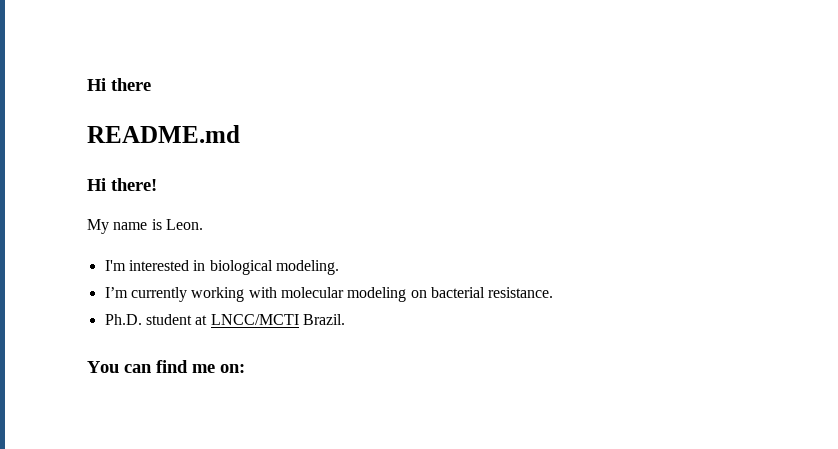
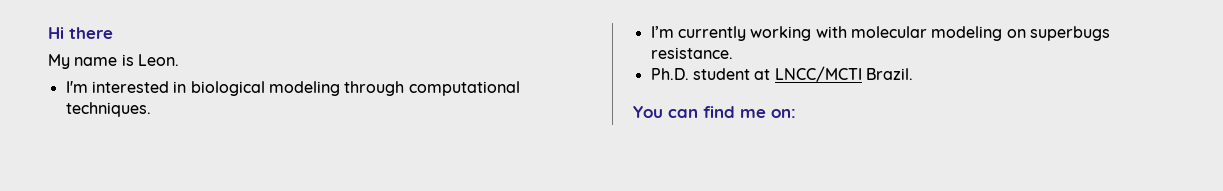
- README.md
- Hi there!
- I'm interested in biological modeling.
+ I'm interested in biological modeling through computational techniques.
- I’m currently working with molecular modeling on bacterial resistance.
+ I’m currently working with molecular modeling on superbugs resistance.

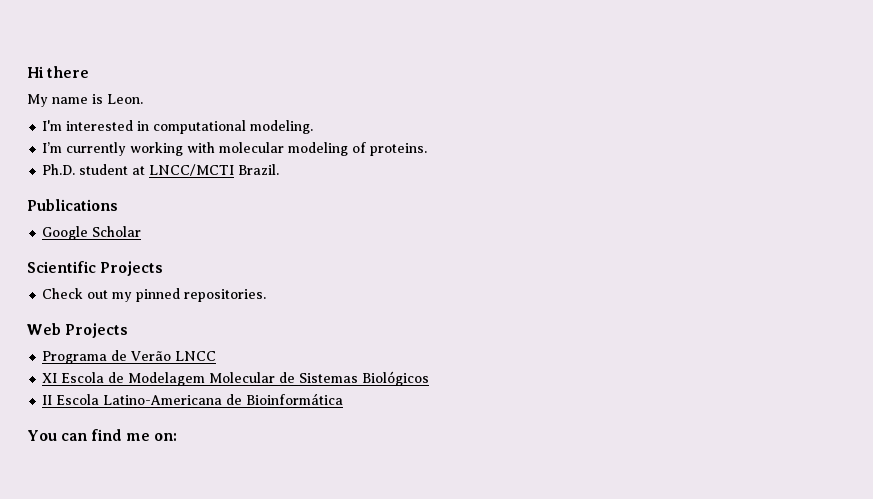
- I'm interested in biological modeling through computational techniques.
+ I'm interested in computational modeling.
- I’m currently working with molecular modeling on superbugs resistance.
+ I’m currently working with molecular modeling of proteins.
+ Publications
+ Google Scholar
+ Scientific Projects
+ Check out my pinned repositories.
+ Web Projects
+ Programa de Verão LNCC
+ XI Escola de Modelagem Molecular de Sistemas Biológicos
+ II Escola Latino-Americana de Bioinformática

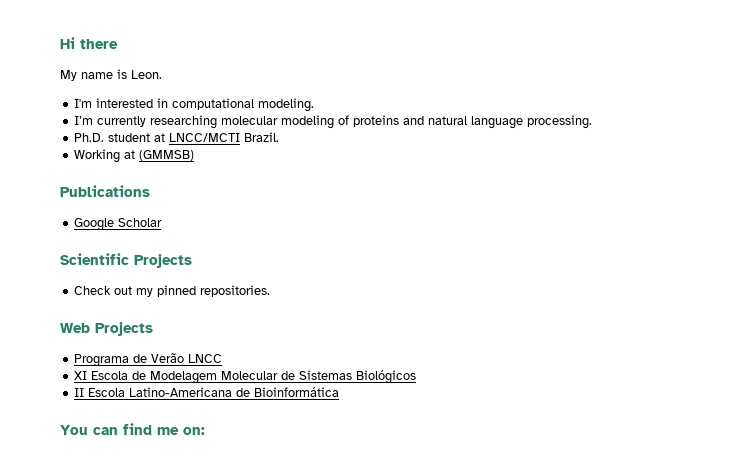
- I’m currently working with molecular modeling of proteins.
+ I’m currently researching molecular modeling of proteins and natural language processing.
+ Working at (GMMSB)

